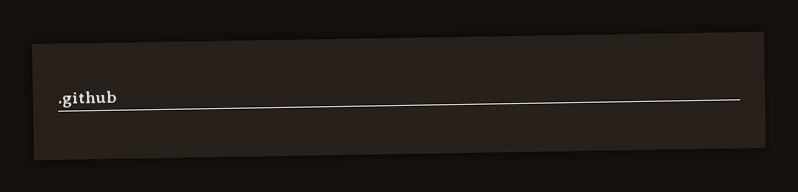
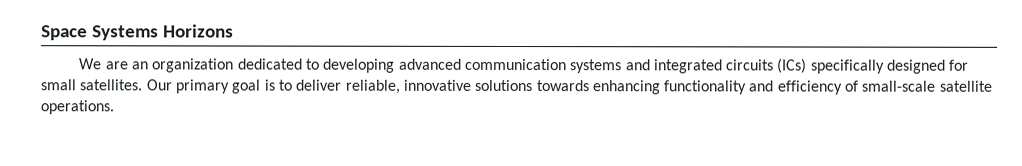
- .github
+ Space Systems Horizons
+ We are an organization dedicated to developing advanced communication systems and integrated circuits (ICs) specifically designed for small satellites. Our primary goal is to deliver reliable, innovative solutions towards enhancing functionality and efficiency of small-scale satellite operations.

